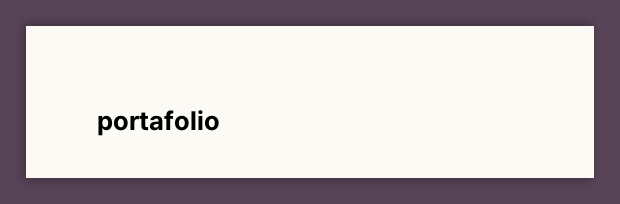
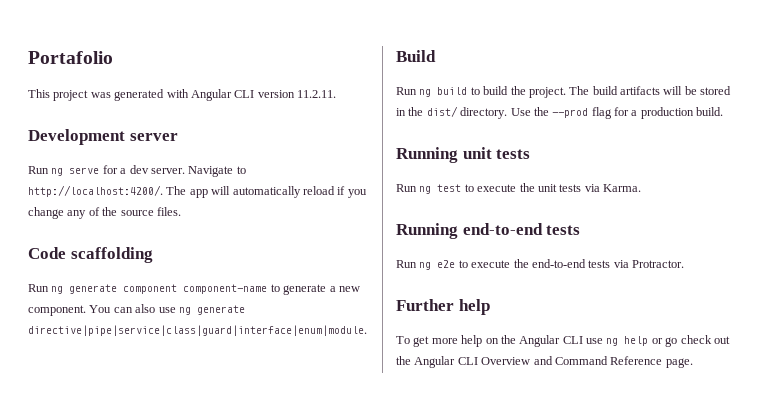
- portafolio
+ Portafolio
+ This project was generated with Angular CLI version 11.2.11.
+ Development server
+ Run ng serve for a dev server. Navigate to http://localhost:4200/. The app will automatically reload if you change any of the source files.
+ Code scaffolding
+ Run ng generate component component-name to generate a new component. You can also use ng generate directive|pipe|service|class|guard|interface|enum|module.
+ Build
+ Run ng build to build the project. The build artifacts will be stored in the dist/ directory. Use the --prod flag for a production build.
+ Running unit tests
+ Run ng test to execute the unit tests via Karma.
+ Running end-to-end tests
+ Run ng e2e to execute the end-to-end tests via Protractor.
+ Further help
+ To get more help on the Angular CLI use ng help or go check out the Angular CLI Overview and Command Reference page.

